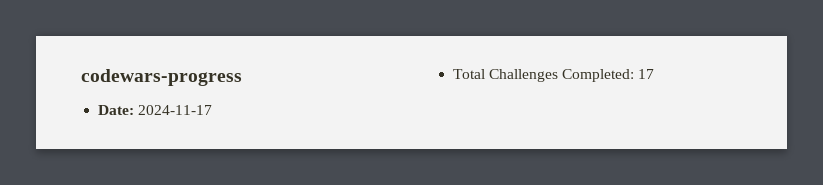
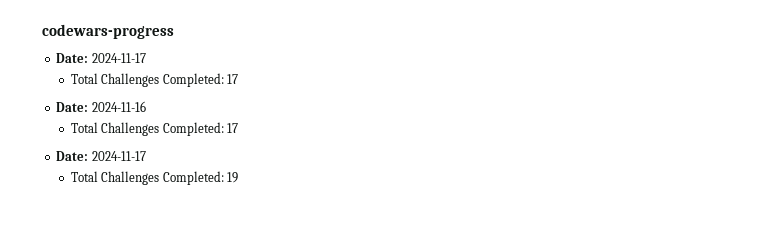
+ Date: 2024-11-16
+ Total Challenges Completed: 17
+ Date: 2024-11-17
+ Total Challenges Completed: 19

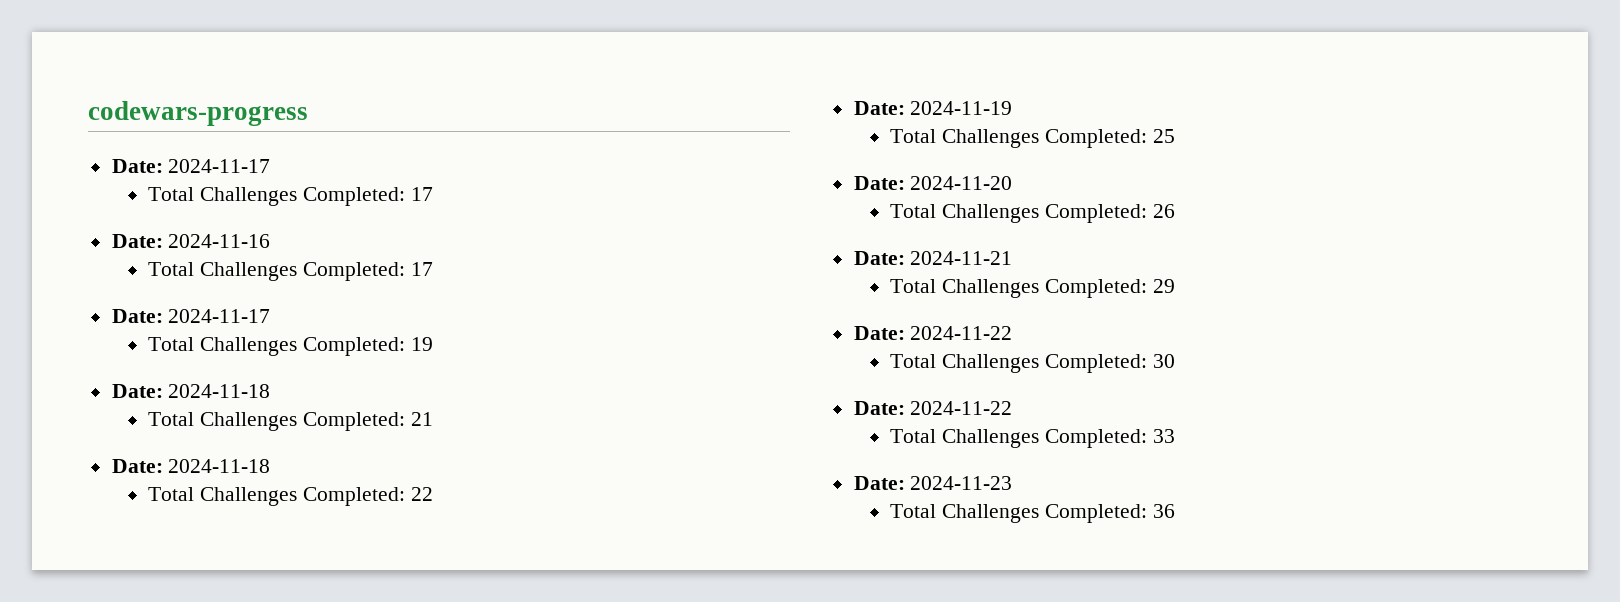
  Total Challenges Completed: 19
+ Date: 2024-11-18
+ Total Challenges Completed: 21
+ Date: 2024-11-18
+ Total Challenges Completed: 22
+ Date: 2024-11-19
+ Total Challenges Completed: 25
+ Date: 2024-11-20
+ Total Challenges Completed: 26
+ Date: 2024-11-21
+ Total Challenges Completed: 29
+ Date: 2024-11-22
+ Total Challenges Completed: 30
+ Date: 2024-11-22
+ Total Challenges Completed: 33
+ Date: 2024-11-23
+ Total Challenges Completed: 36

